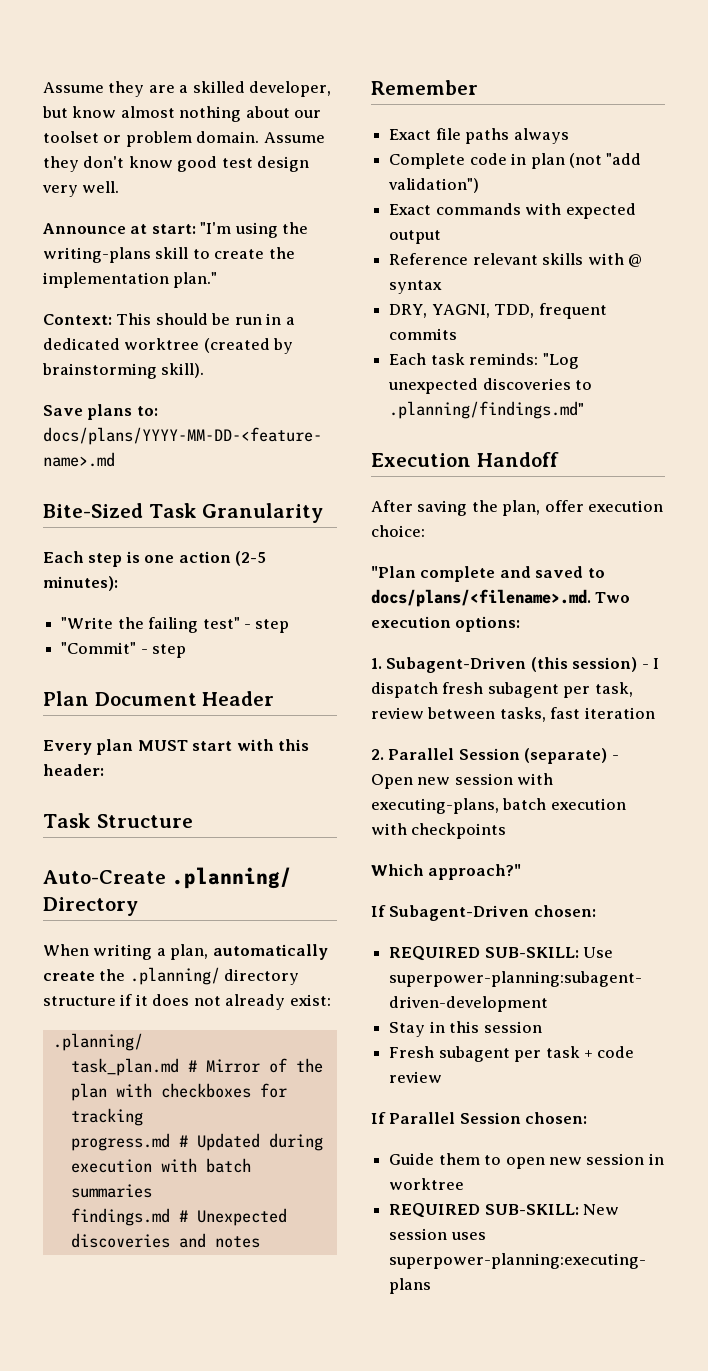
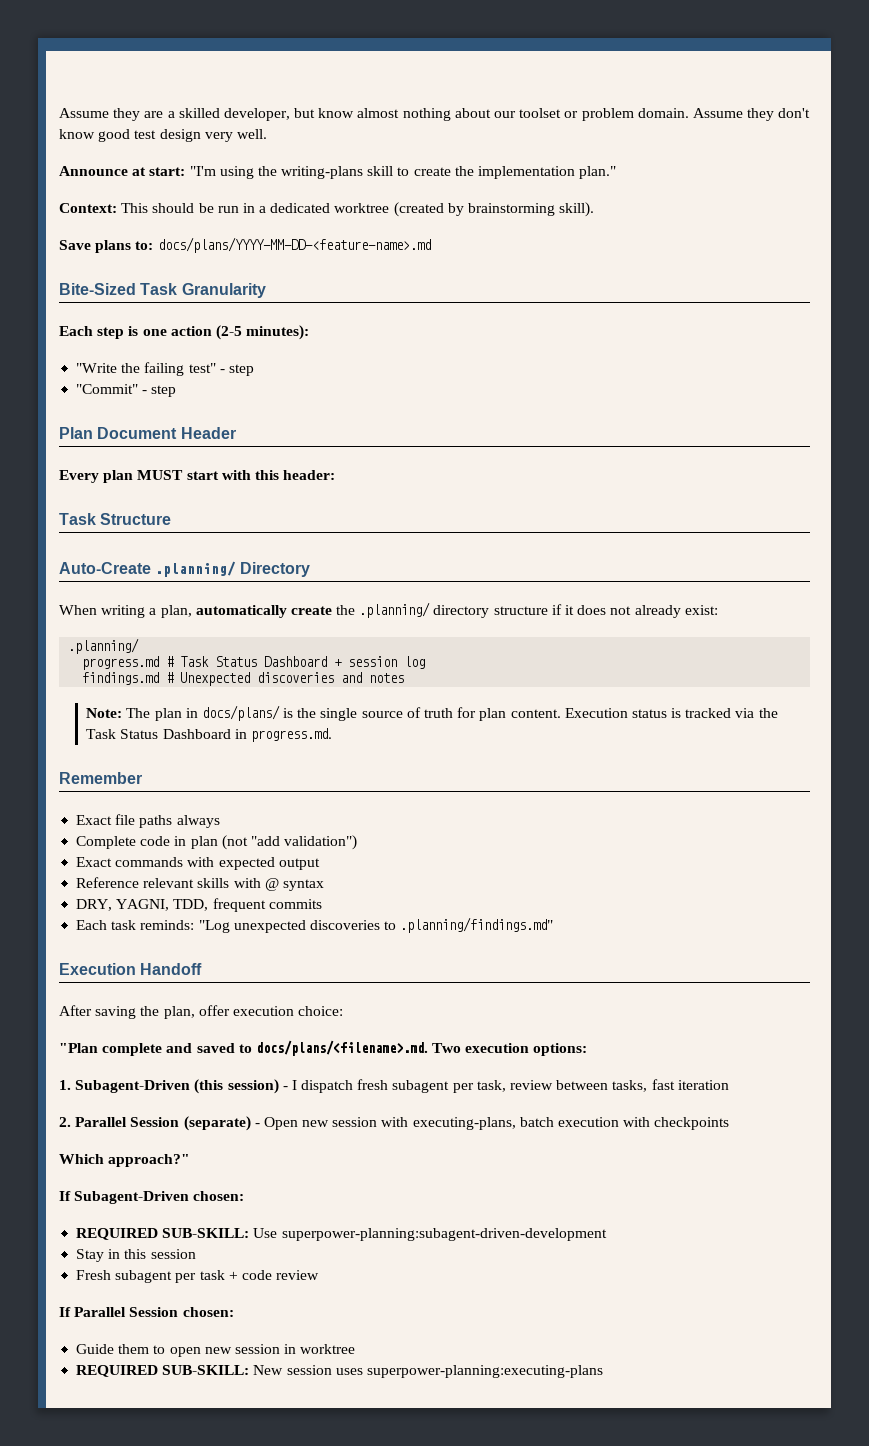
- task_plan.md # Mirror of the plan with checkboxes for tracking
- progress.md # Updated during execution with batch summaries
+ progress.md # Task Status Dashboard + session log
+ Note: The plan in docs/plans/ is the single source of truth for plan content. Execution status is tracked via the Task Status Dashboard in progress.md.

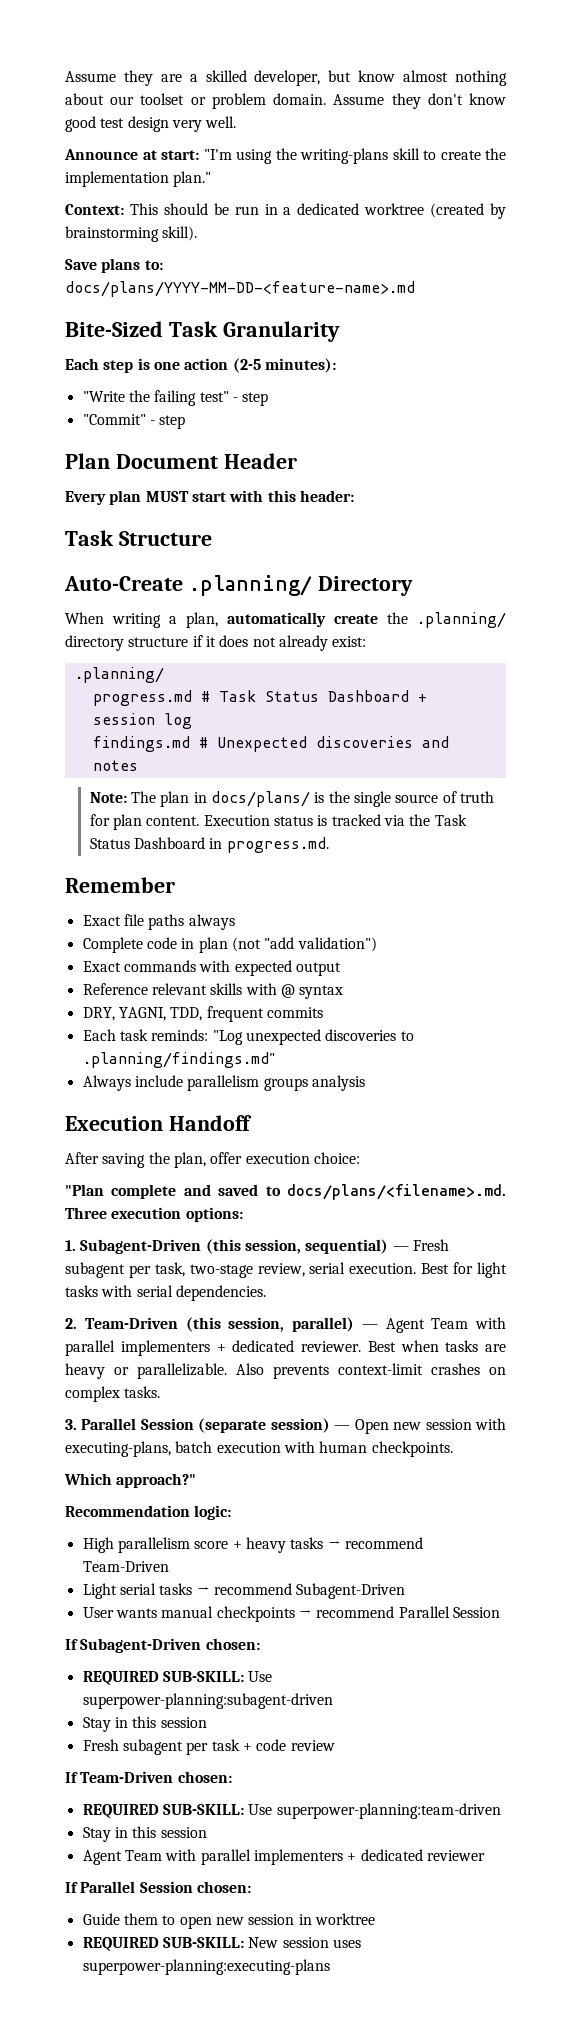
+ Always include parallelism groups analysis
- "Plan complete and saved to docs/plans/<filename>.md. Two execution options:
+ "Plan complete and saved to docs/plans/<filename>.md. Three execution options:
- 1. Subagent-Driven (this session) - I dispatch fresh subagent per task, review between tasks, fast iteration
- 2. Parallel Session (separate) - Open new session with executing-plans, batch execution with checkpoints
+ 1. Subagent-Driven (this session, sequential) — Fresh subagent per task, two-stage review, serial execution. Best for light tasks with serial dependencies.
+ 2. Team-Driven (this session, parallel) — Agent Team with parallel implementers + dedicated reviewer. Best when tasks are heavy or parallelizable. Also prevents context-limit crashes on complex tasks.
+ 3. Parallel Session (separate session) — Open new session with executing-plans, batch execution with human checkpoints.
+ Recommendation logic:
+ High parallelism score + heavy tasks → recommend Team-Driven
+ Light serial tasks → recommend Subagent-Driven
+ User wants manual checkpoints → recommend Parallel Session
- REQUIRED SUB-SKILL: Use superpower-planning:subagent-driven-development
+ REQUIRED SUB-SKILL: Use superpower-planning:subagent-driven
+ If Team-Driven chosen:
+ REQUIRED SUB-SKILL: Use superpower-planning:team-driven
+ Stay in this session
+ Agent Team with parallel implementers + dedicated reviewer

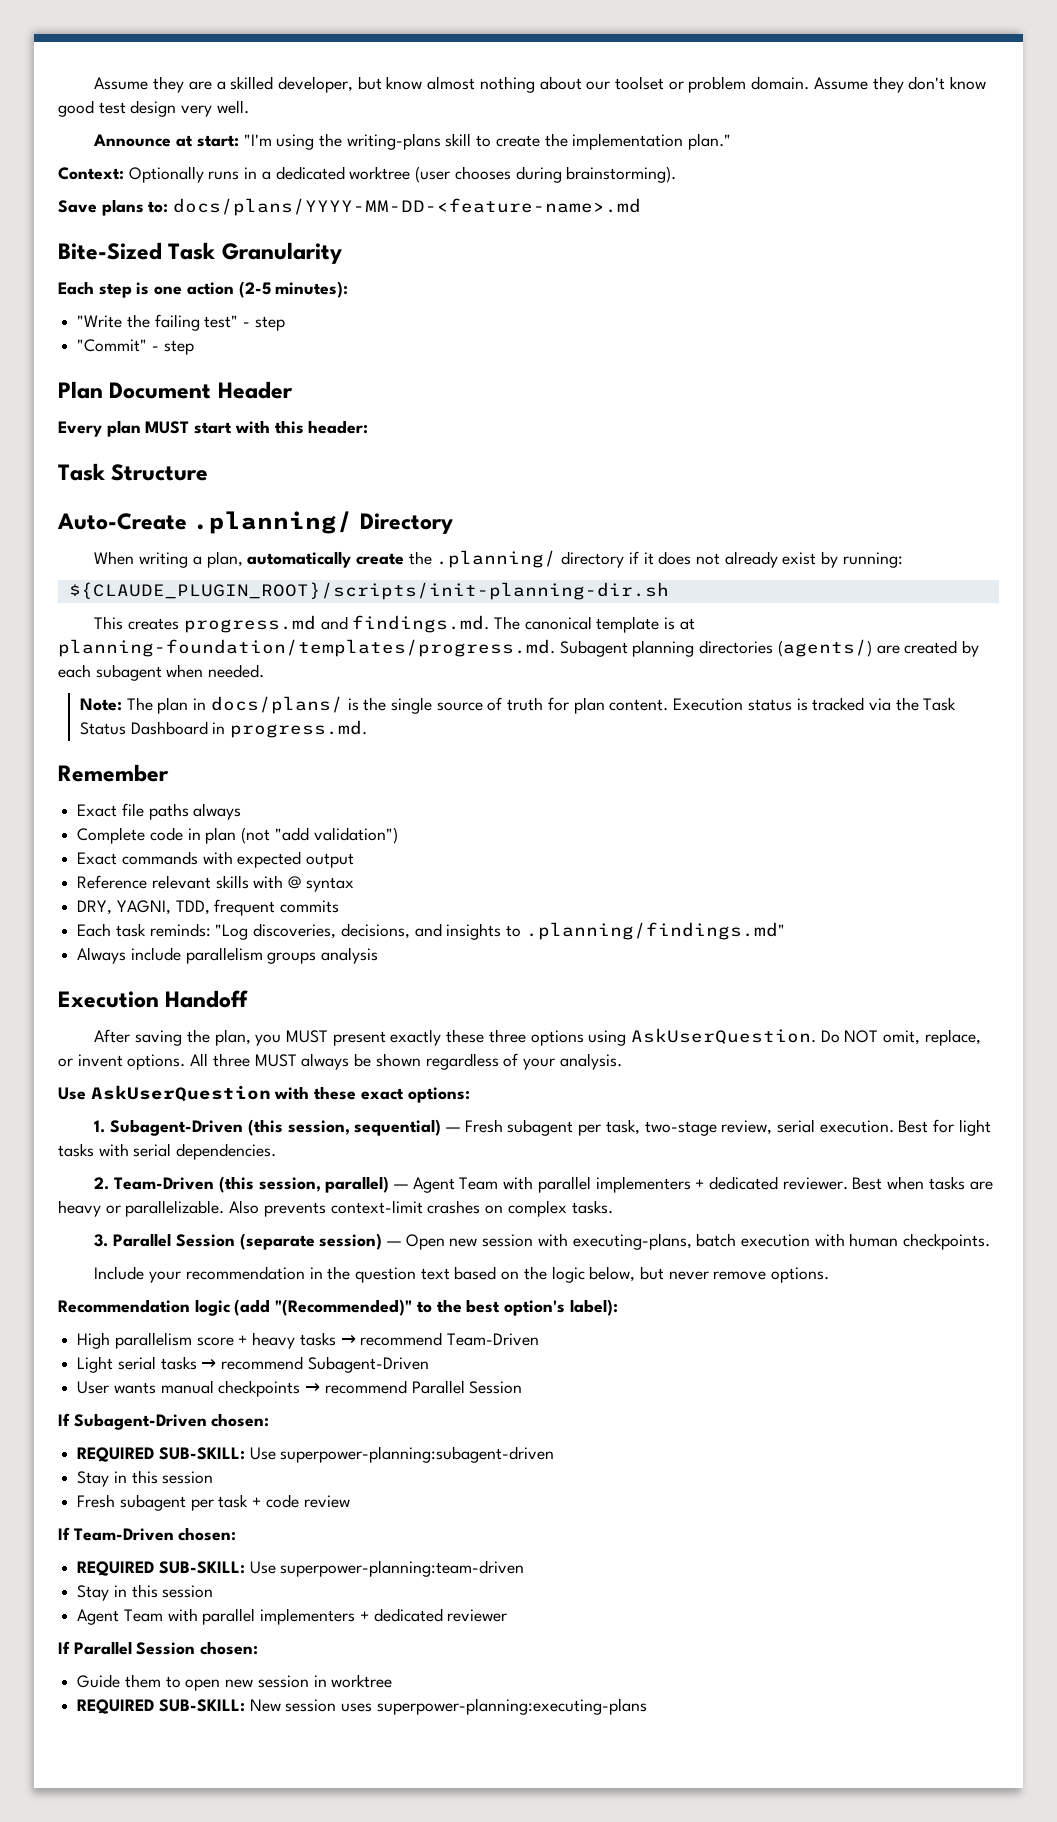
- Context: This should be run in a dedicated worktree (created by brainstorming skill).
+ Context: Optionally runs in a dedicated worktree (user chooses during brainstorming).
- When writing a plan, automatically create the .planning/ directory structure if it does not already exist:
- .planning/
- progress.md # Task Status Dashboard + session log
- findings.md # Unexpected discoveries and notes
+ When writing a plan, automatically create the .planning/ directory if it does not already exist by running:
+ ${CLAUDE_PLUGIN_ROOT}/scripts/init-planning-dir.sh
+ This creates progress.md and findings.md. The canonical template is at planning-foundation/templates/progress.md. Subagent planning directories (agents/) are created by each subagent when needed.
- Each task reminds: "Log unexpected discoveries to .planning/findings.md"
+ Each task reminds: "Log discoveries, decisions, and insights to .planning/findings.md"
- After saving the plan, offer execution choice:
- "Plan complete and saved to docs/plans/<filename>.md. Three execution options:
+ After saving the plan, you MUST present exactly these three options using AskUserQuestion. Do NOT omit, replace, or invent options. All three MUST always be shown regardless of your analysis.
+ Use AskUserQuestion with these exact options:
- Which approach?"
- Recommendation logic:
+ Include your recommendation in the question text based on the logic below, but never remove options.
+ Recommendation logic (add "(Recommended)" to the best option's label):

